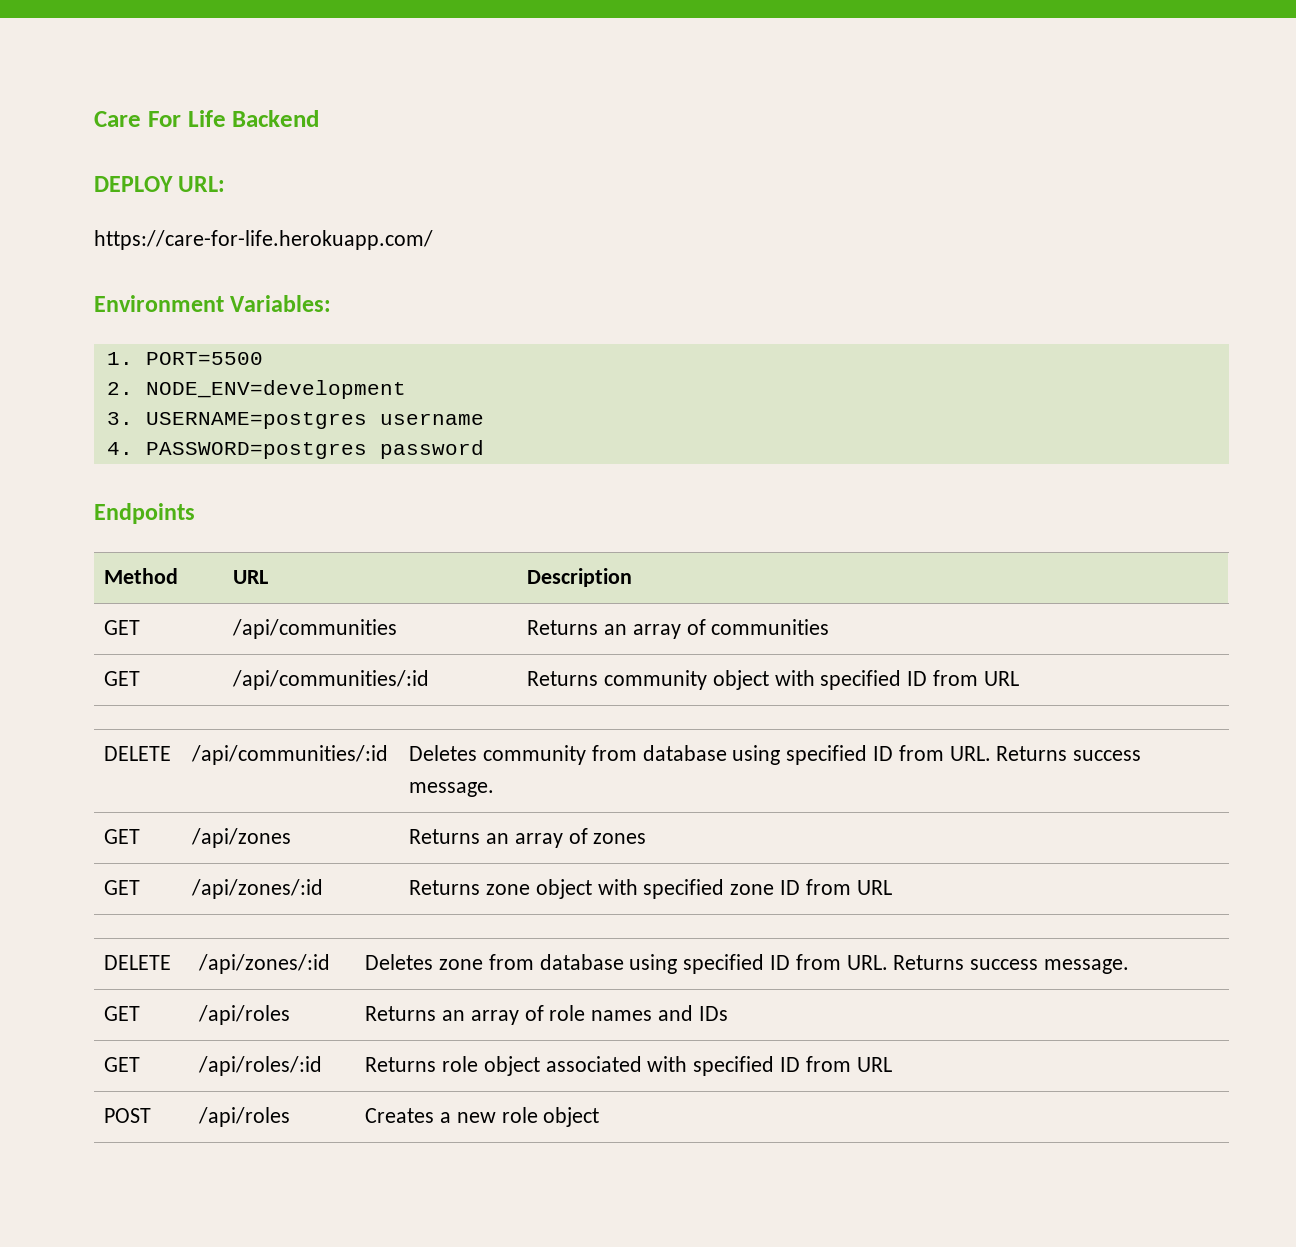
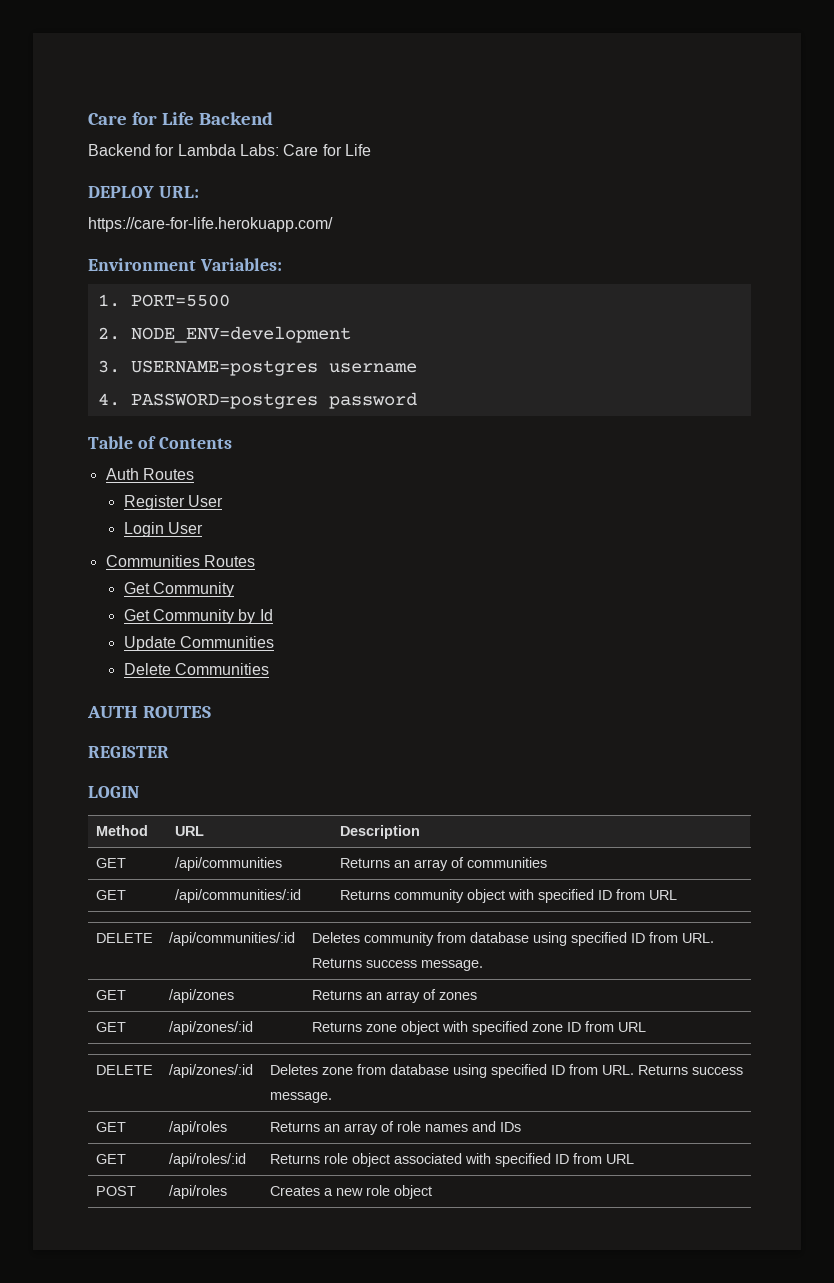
- Care For Life Backend
+ Care for Life Backend
+ Backend for Lambda Labs: Care for Life
- Endpoints
+ Table of Contents
+ Auth Routes
+ Register User
+ Login User
+ Communities Routes
+ Get Community
+ Get Community by Id
+ Update Communities
+ Delete Communities
+ AUTH ROUTES
+ REGISTER
+ LOGIN

